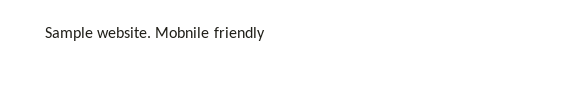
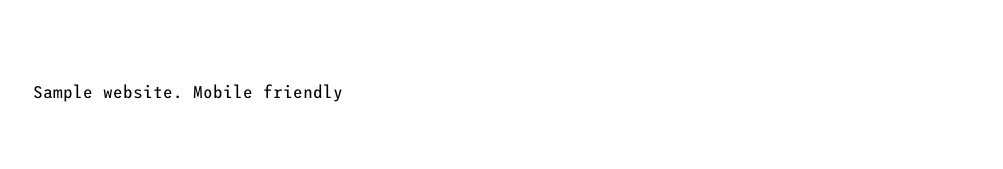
- Mobnile friendly
+ Mobile friendly

